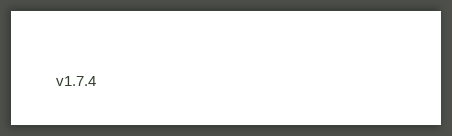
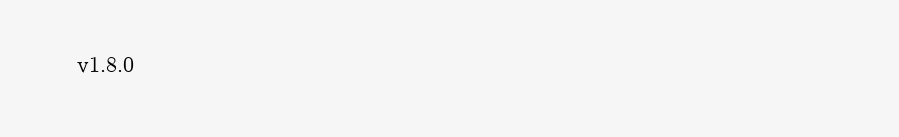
- v1.7.4
+ v1.8.0

